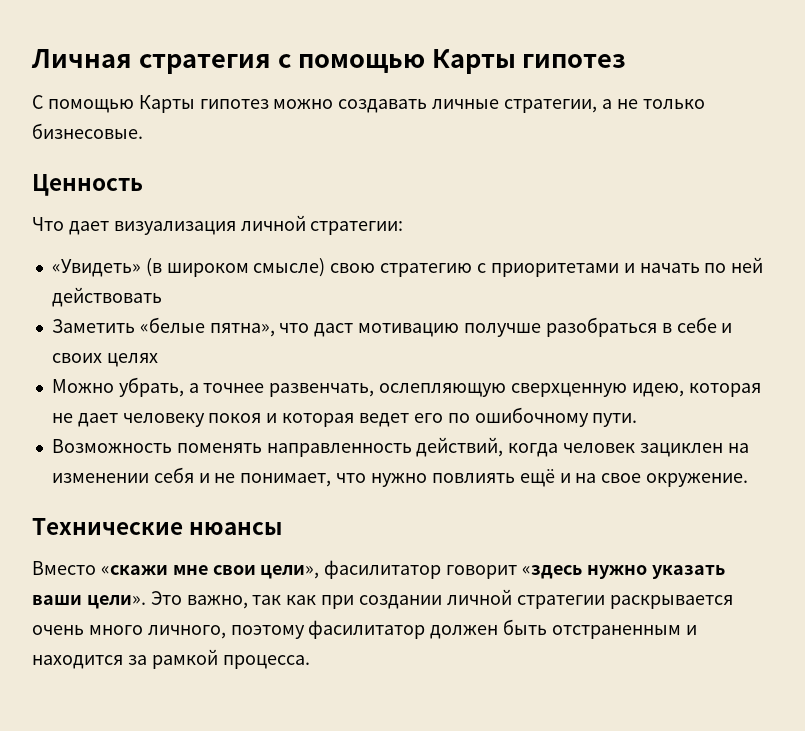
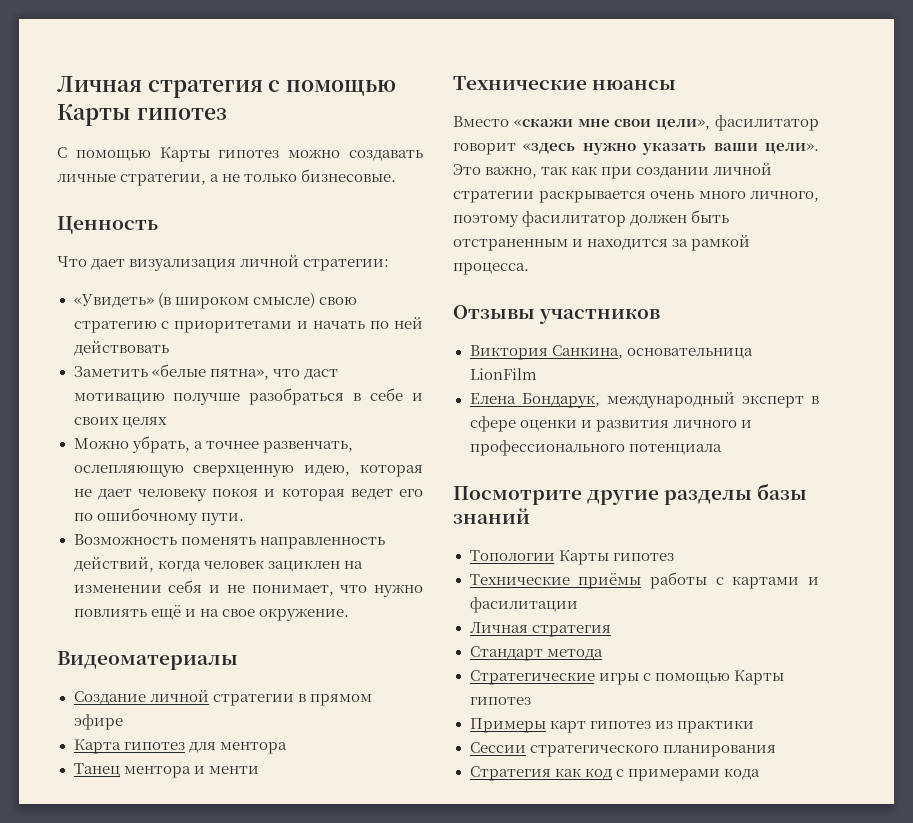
+ Видеоматериалы
+ Создание личной стратегии в прямом эфире
+ Карта гипотез для ментора
+ Танец ментора и менти
+ Отзывы участников
+ Виктория Санкина, основательница LionFilm
+ Елена Бондарук, международный эксперт в сфере оценки и развития личного и профессионального потенциала
+ Посмотрите другие разделы базы знаний
+ Топологии Карты гипотез
+ Технические приёмы работы с картами и фасилитации
+ Личная стратегия
+ Стандарт метода
+ Стратегические игры с помощью Карты гипотез
+ Примеры карт гипотез из практики
+ Сессии стратегического планирования
+ Стратегия как код с примерами кода

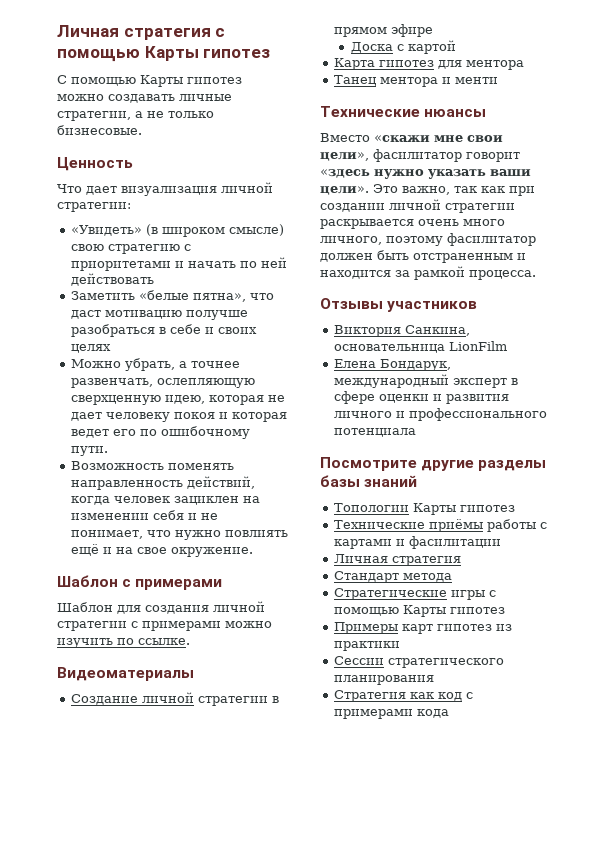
+ Шаблон с примерами
+ Шаблон для создания личной стратегии с примерами можно изучить по ссылке.
+ Доска с картой

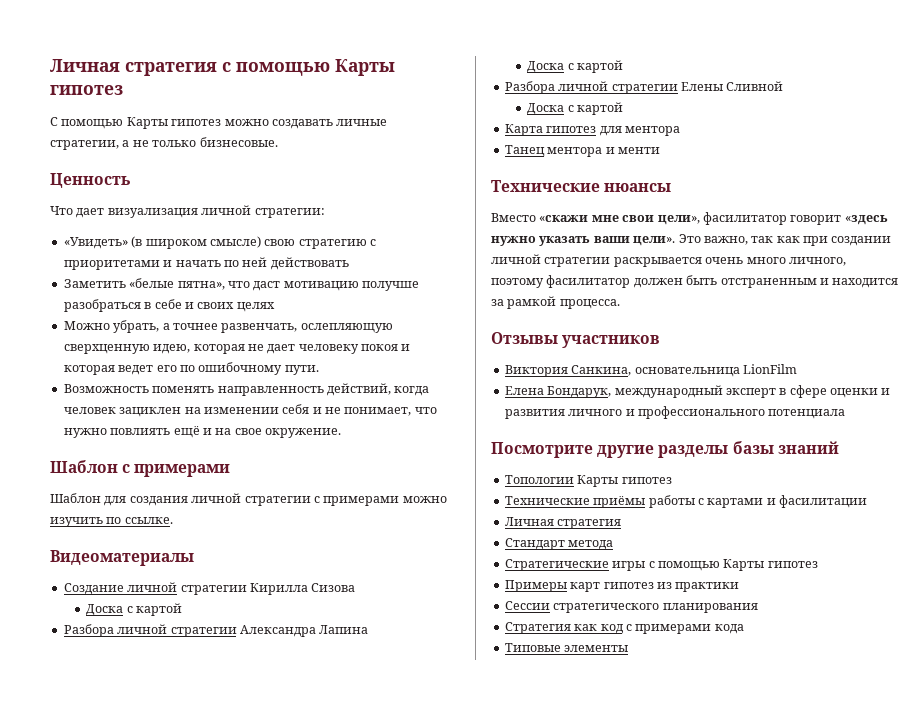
- Создание личной стратегии в прямом эфире
+ Создание личной стратегии Кирилла Сизова
+ Доска с картой
+ Разбора личной стратегии Александра Лапина
+ Доска с картой
+ Разбора личной стратегии Елены Сливной
+ Типовые элементы

